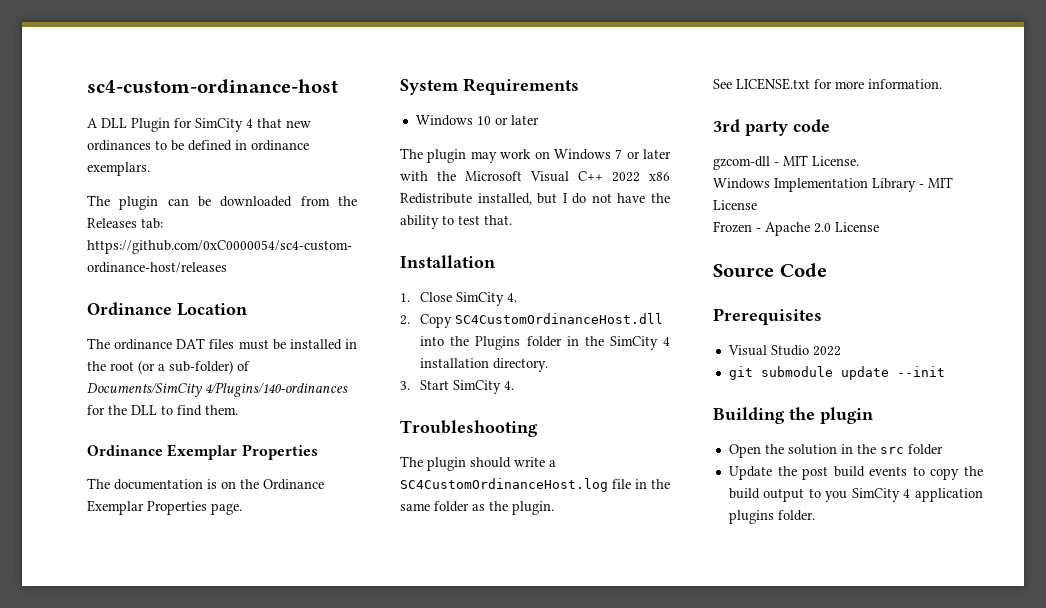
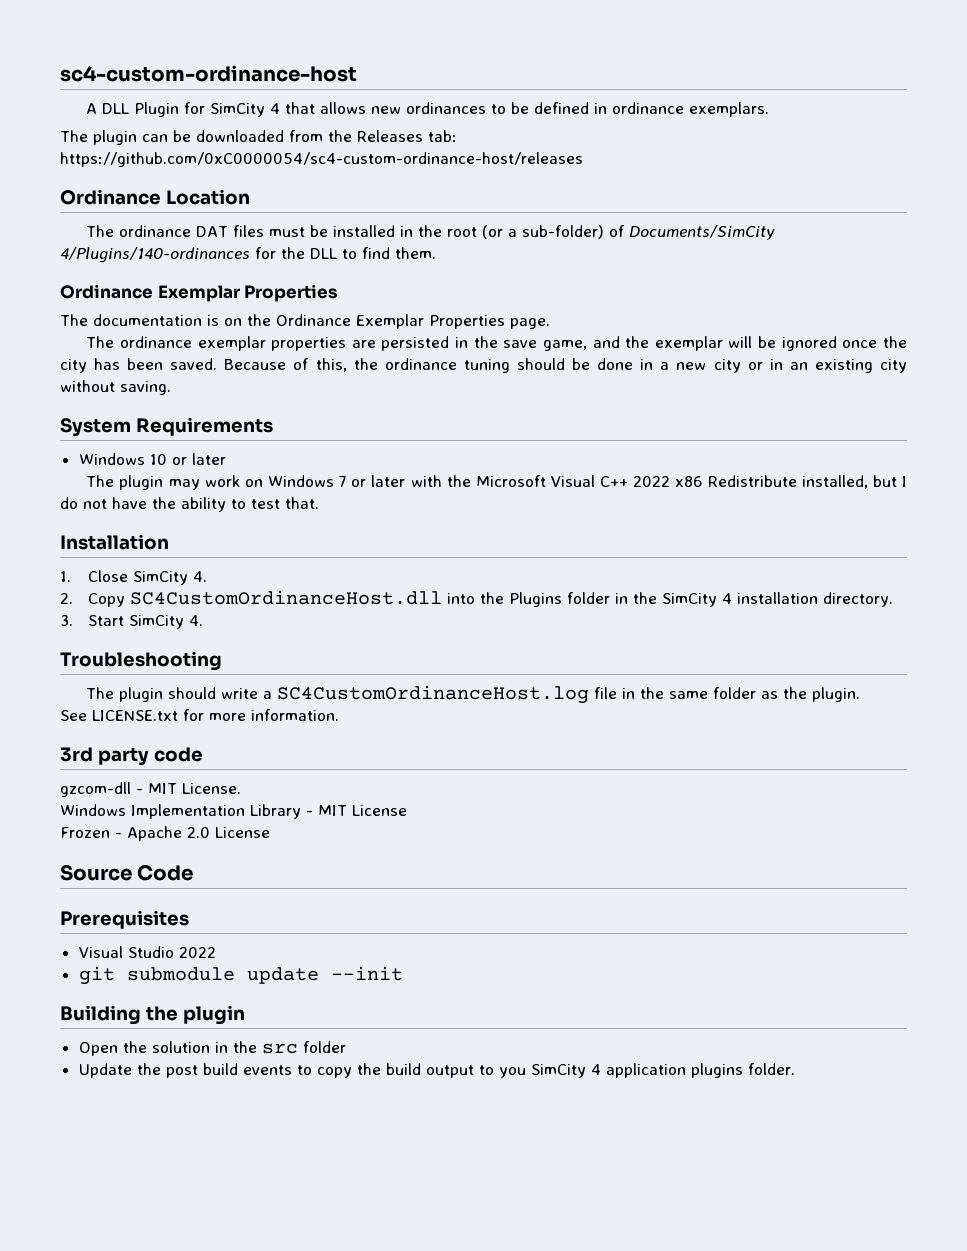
- A DLL Plugin for SimCity 4 that new ordinances to be defined in ordinance exemplars.
+ A DLL Plugin for SimCity 4 that allows new ordinances to be defined in ordinance exemplars.
+ The ordinance exemplar properties are persisted in the save game, and the exemplar will be ignored once the city has been saved. Because of this, the ordinance tuning should be done in a new city or in an existing city without saving.

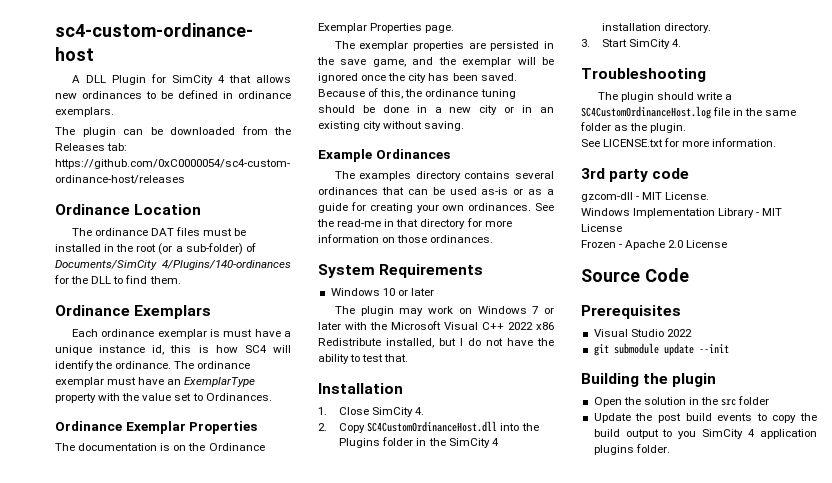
+ Ordinance Exemplars
+ Each ordinance exemplar is must have a unique instance id, this is how SC4 will identify the ordinance. The ordinance exemplar must have an ExemplarType property with the value set to Ordinances.
- The ordinance exemplar properties are persisted in the save game, and the exemplar will be ignored once the city has been saved.
+ The exemplar properties are persisted in the save game, and the exemplar will be ignored once the city has been saved.
+ Example Ordinances
+ The examples directory contains several ordinances that can be used as-is or as a guide for creating your own ordinances. See the read-me in that directory for more information on those ordinances.

